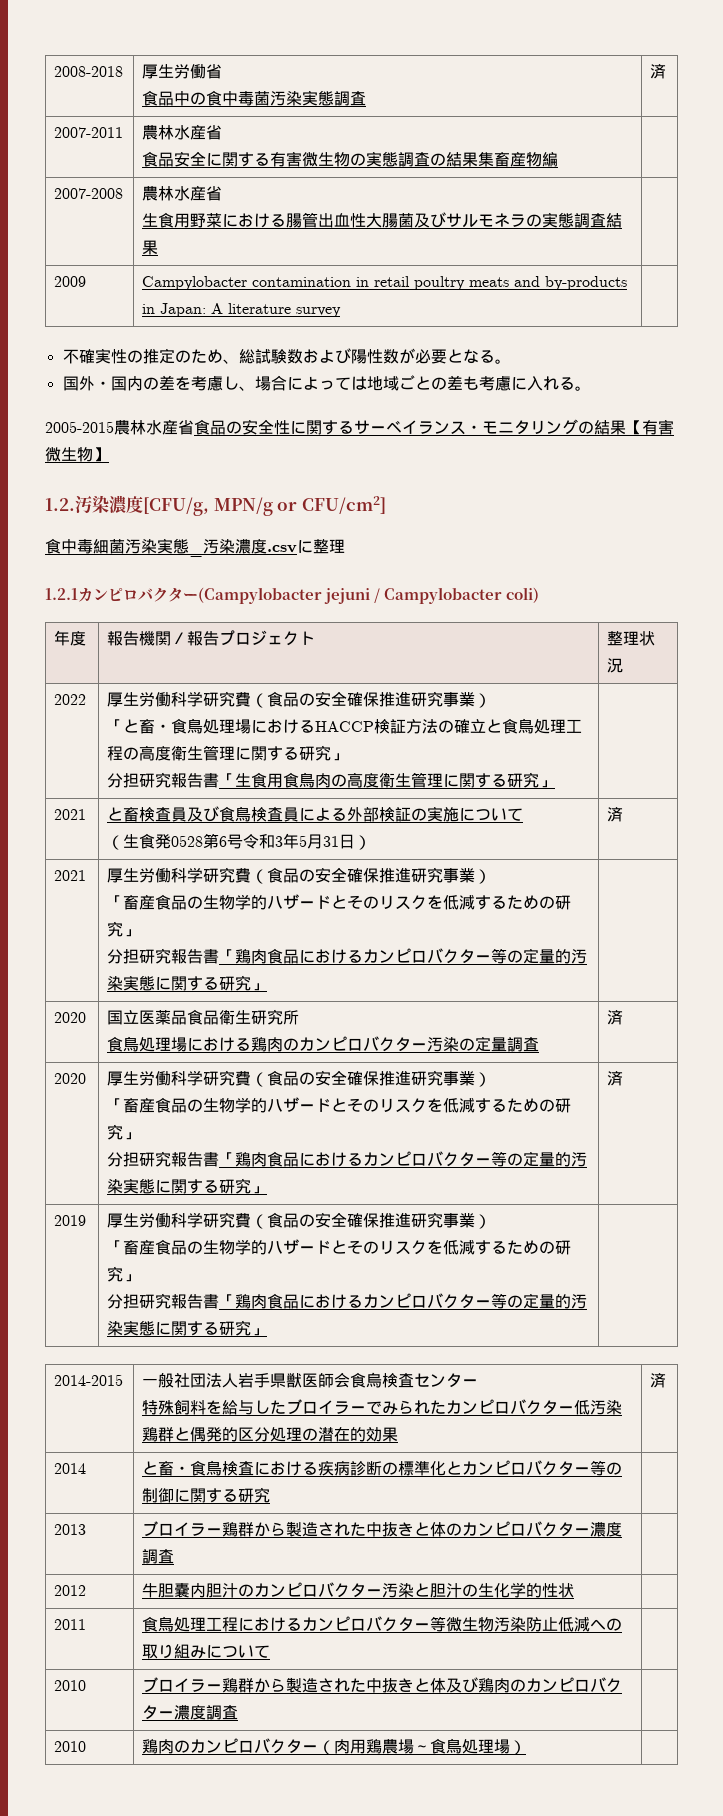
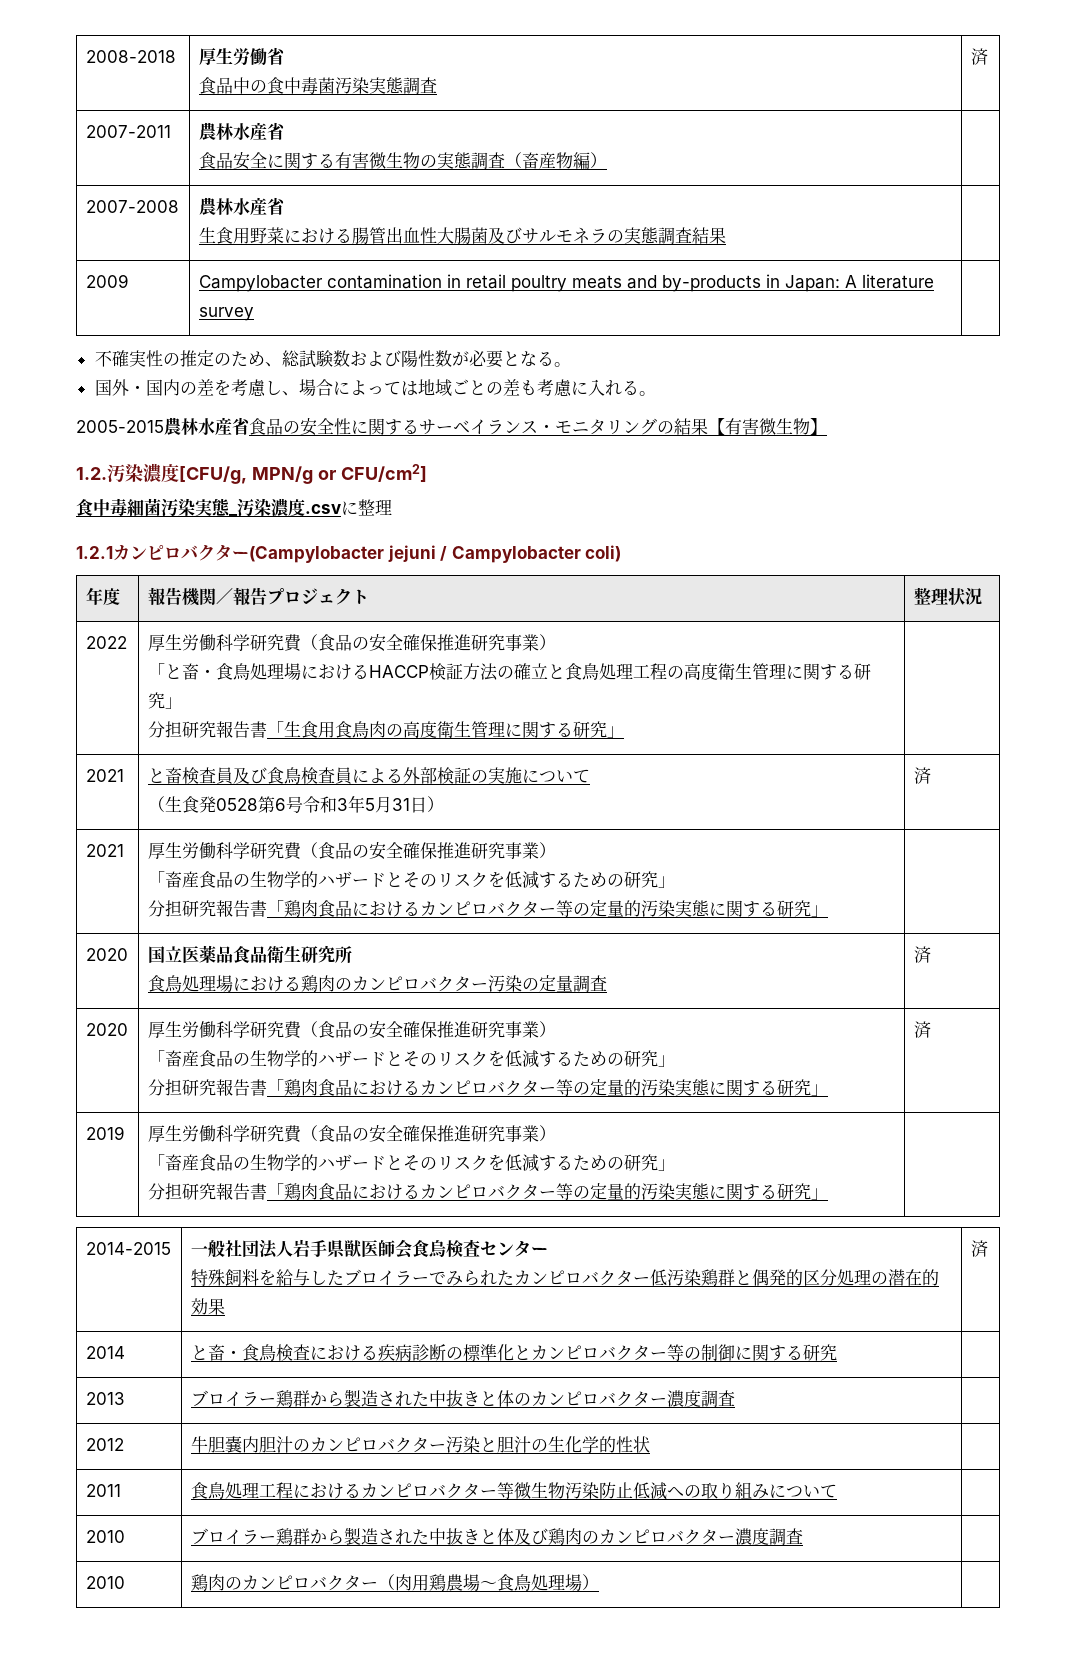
  2007-2011 | 農林水産省
- 食品安全に関する有害微生物の実態調査の結果集畜産物編 |
+ 食品安全に関する有害微生物の実態調査（畜産物編） |

